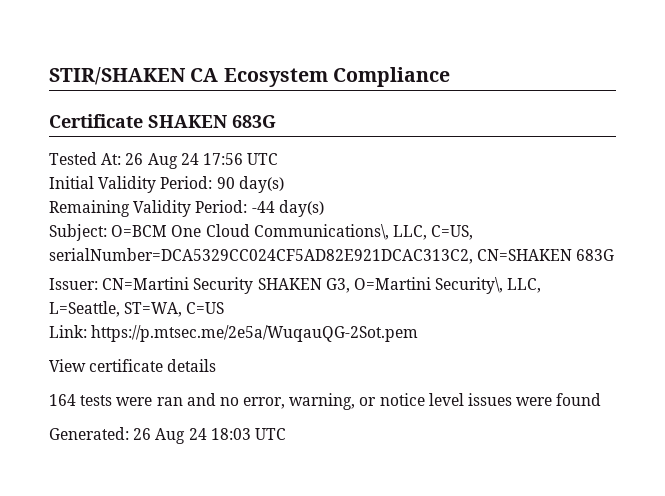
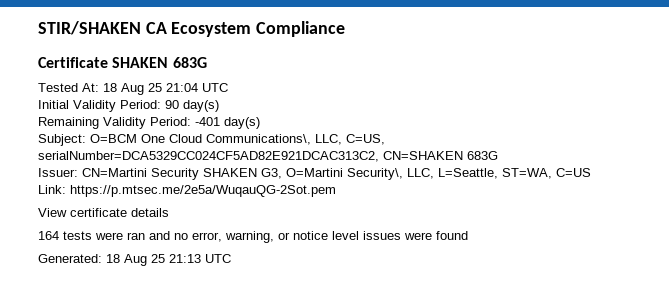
- Tested At: 26 Aug 24 17:56 UTC
+ Tested At: 18 Aug 25 21:04 UTC
- Remaining Validity Period: -44 day(s)
+ Remaining Validity Period: -401 day(s)
- Generated: 26 Aug 24 18:03 UTC
+ Generated: 18 Aug 25 21:13 UTC

